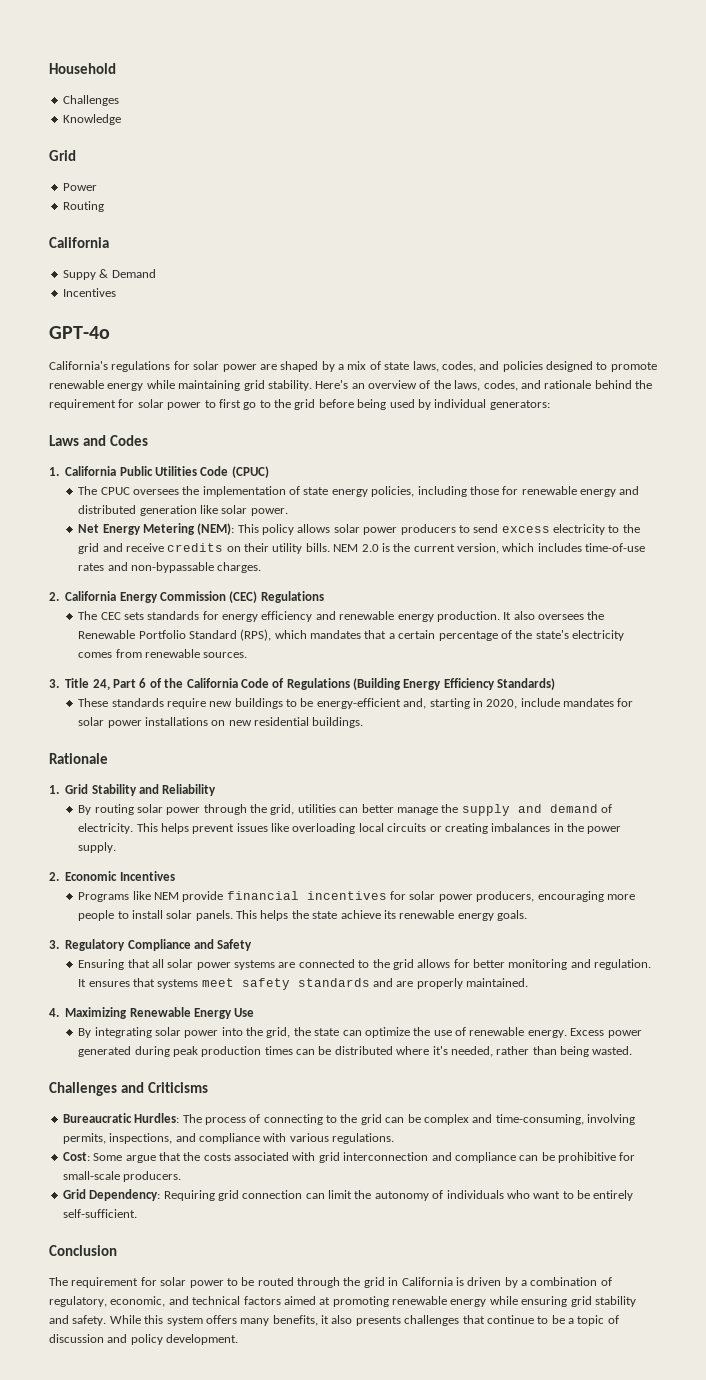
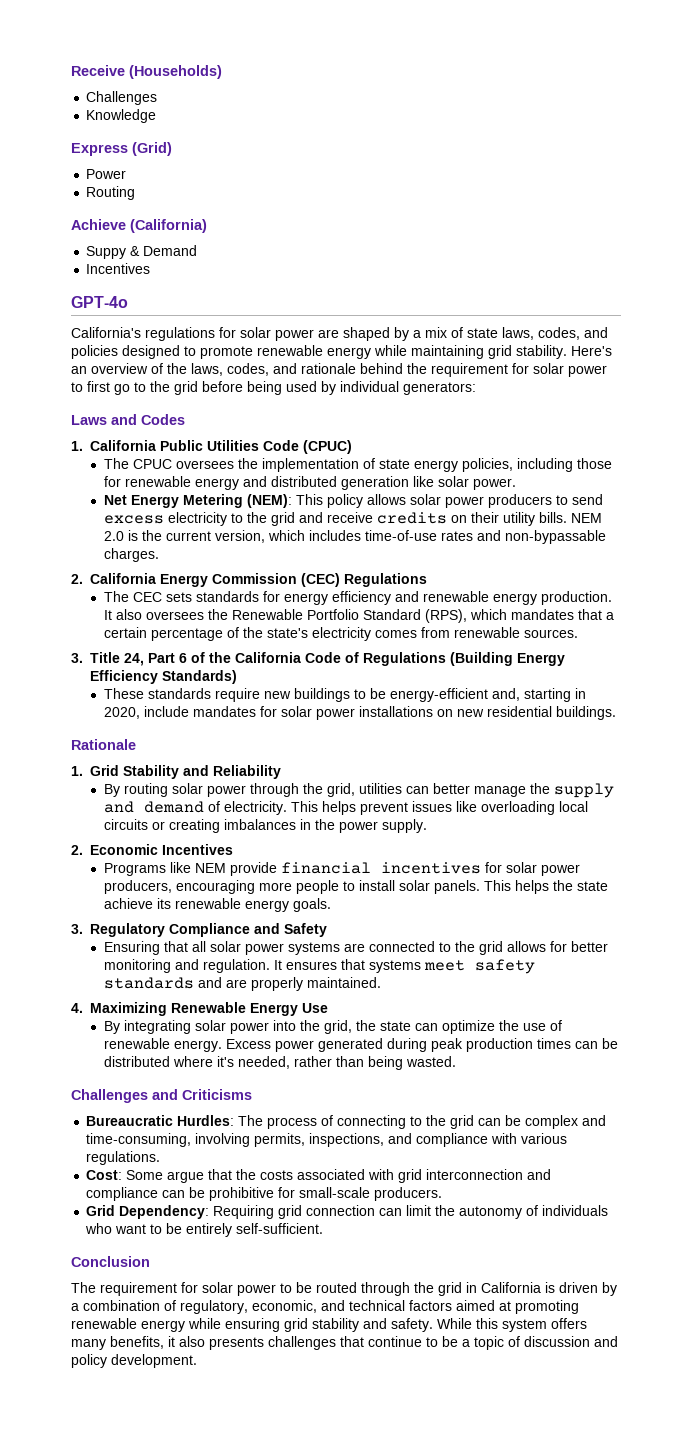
- Household
+ Receive (Households)
  Knowledge
- Grid
+ Express (Grid)
  Routing
- California
+ Achieve (California)

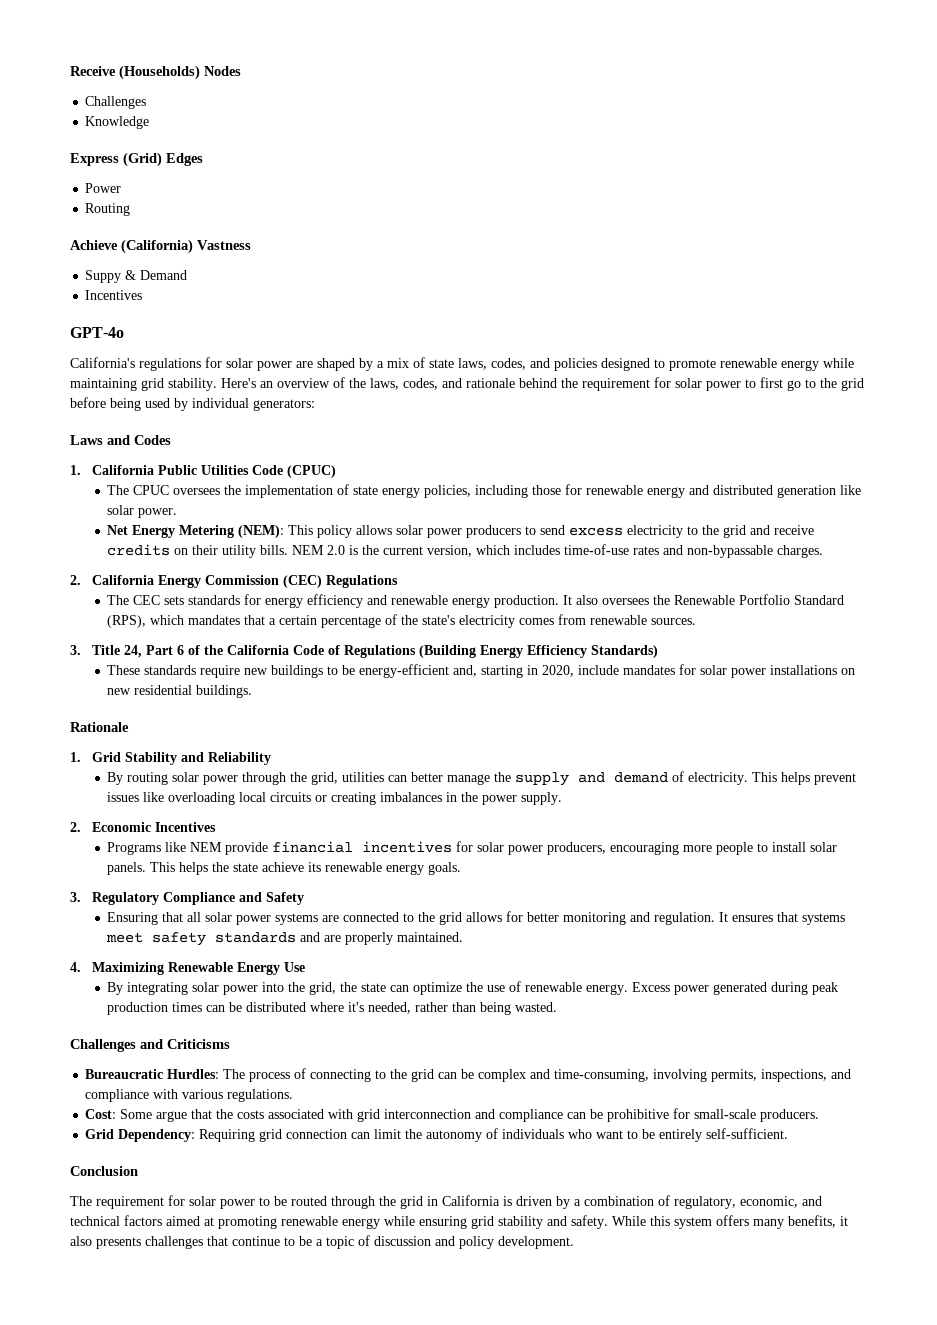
- Receive (Households)
+ Receive (Households) Nodes
- Express (Grid)
+ Express (Grid) Edges
- Achieve (California)
+ Achieve (California) Vastness

